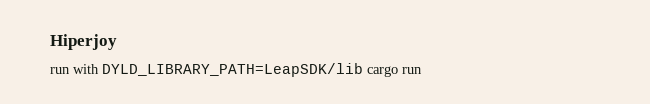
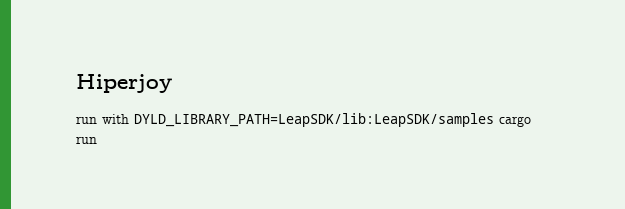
- run with DYLD_LIBRARY_PATH=LeapSDK/lib cargo run
+ run with DYLD_LIBRARY_PATH=LeapSDK/lib:LeapSDK/samples cargo run

